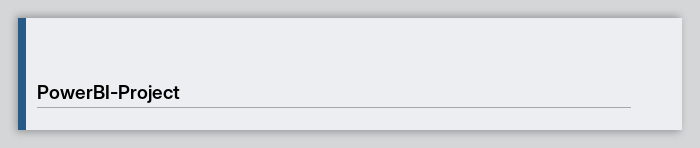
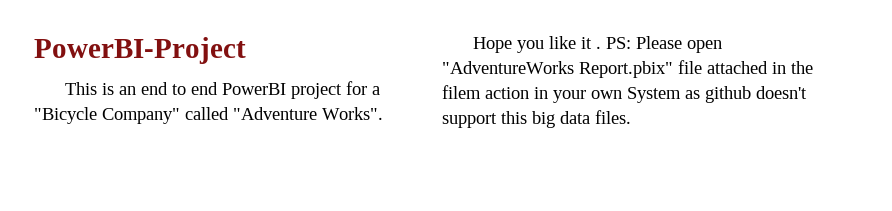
+ This is an end to end PowerBI project for a "Bicycle Company" called "Adventure Works".
+ Hope you like it . PS: Please open "AdventureWorks Report.pbix" file attached in the filem action in your own System as github doesn't support this big data files.

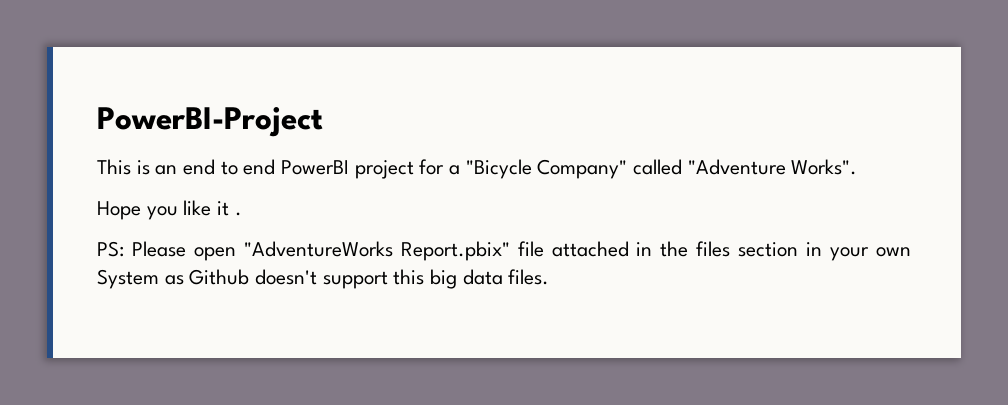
- Hope you like it . PS: Please open "AdventureWorks Report.pbix" file attached in the filem action in your own System as github doesn't support this big data files.
+ Hope you like it .
+ PS: Please open "AdventureWorks Report.pbix" file attached in the files section in your own System as Github doesn't support this big data files.

